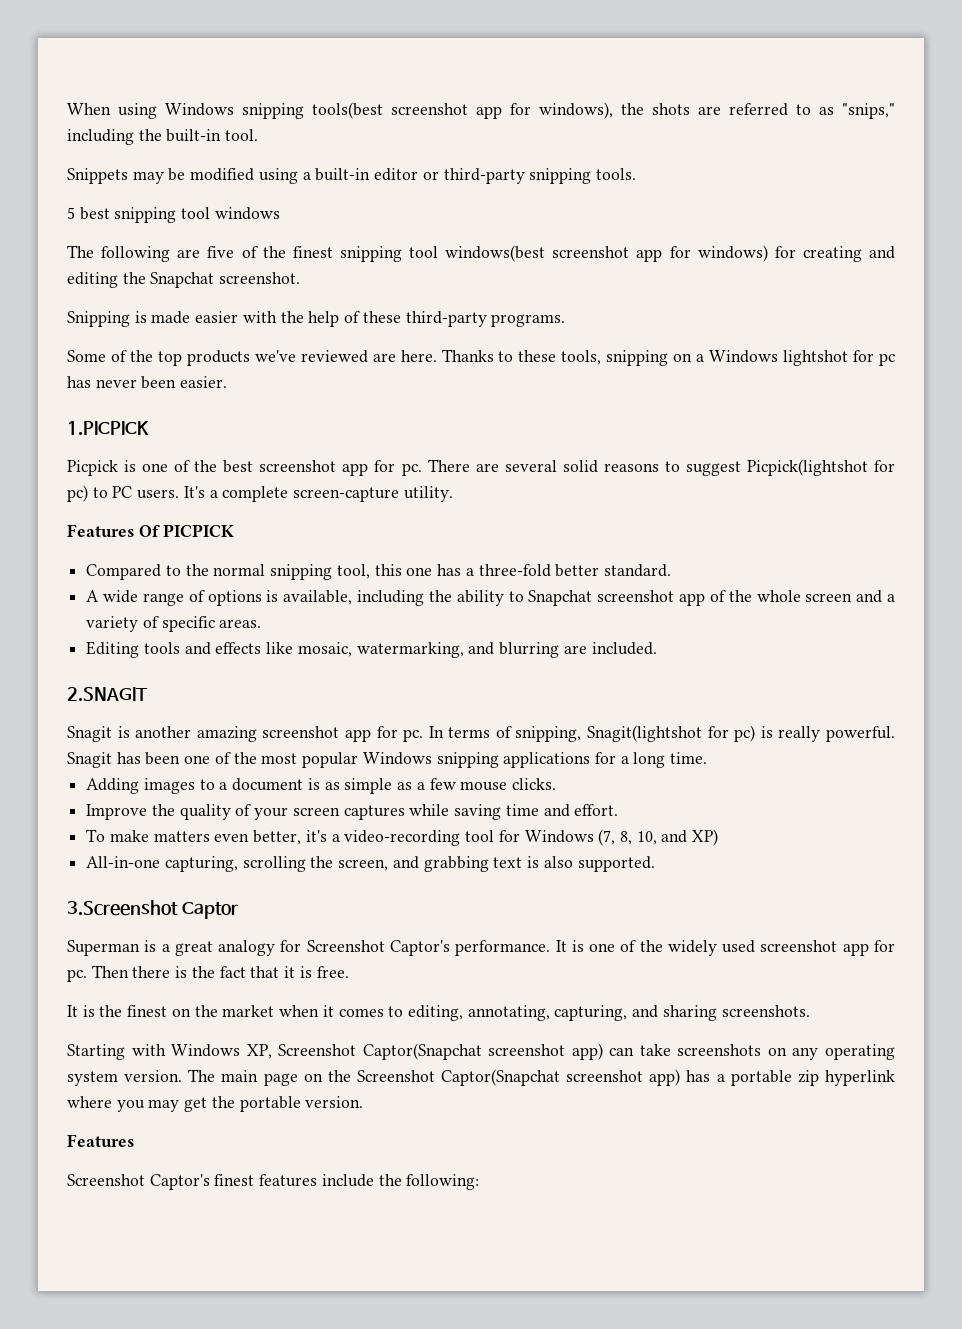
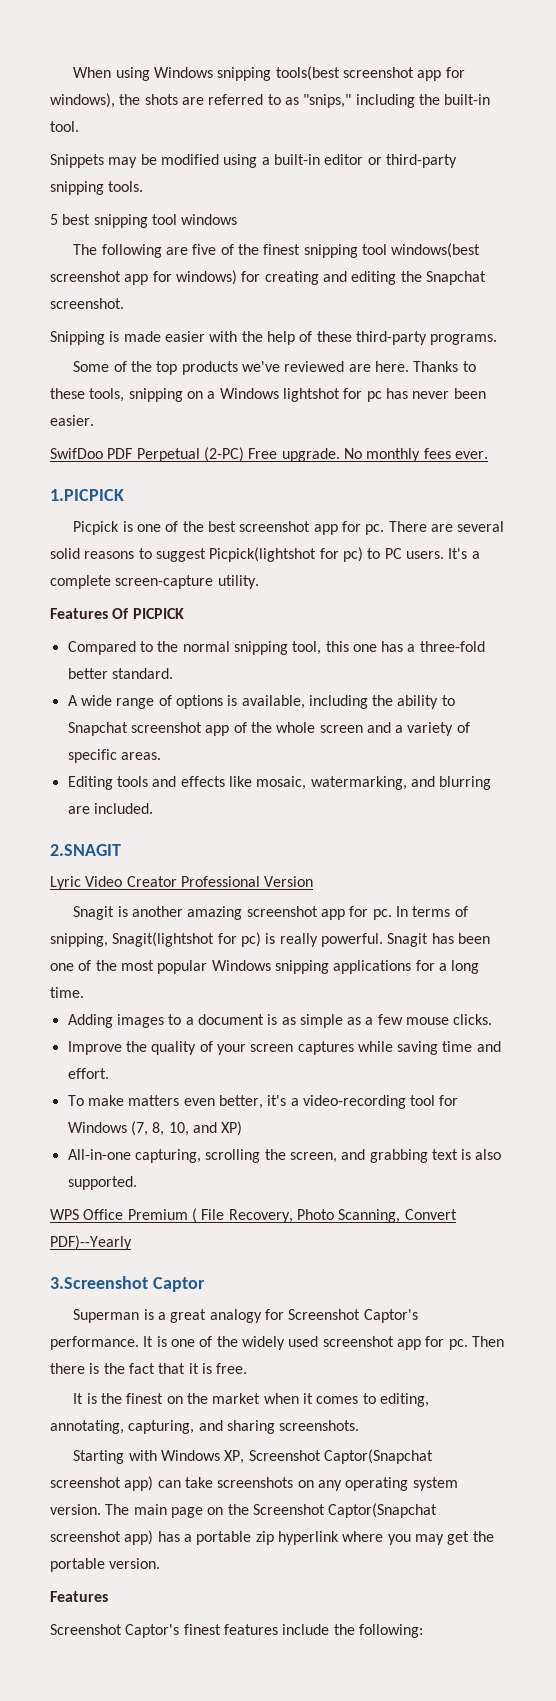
+ SwifDoo PDF Perpetual (2-PC) Free upgrade. No monthly fees ever.
+ Lyric Video Creator Professional Version
+ WPS Office Premium ( File Recovery, Photo Scanning, Convert PDF)--Yearly

